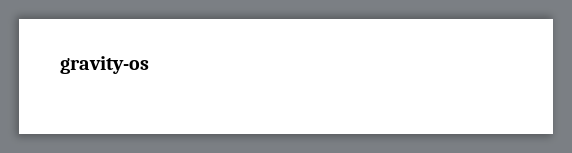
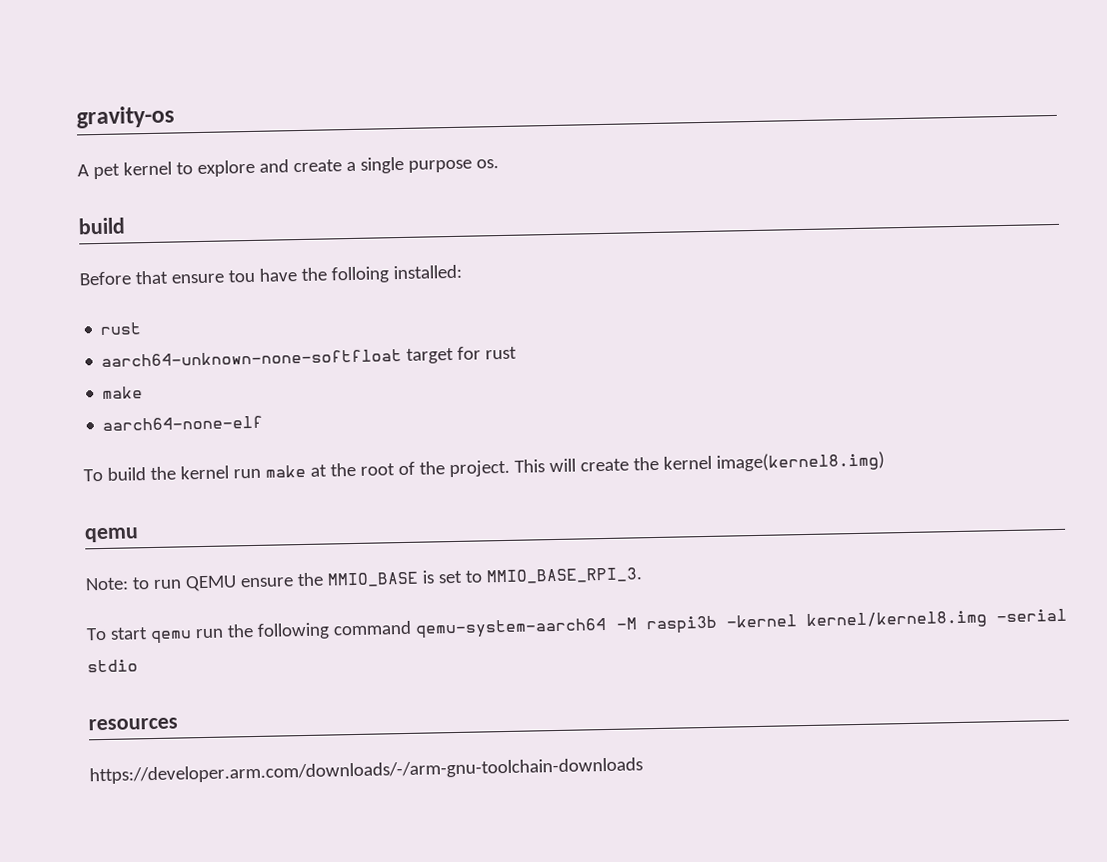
+ A pet kernel to explore and create a single purpose os.
+ build
+ Before that ensure tou have the folloing installed:
+ rust
+ aarch64-unknown-none-softfloat target for rust
+ make
+ aarch64-none-elf
+ To build the kernel run make at the root of the project. This will create the kernel image(kernel8.img)
+ qemu
+ Note: to run QEMU ensure the MMIO_BASE is set to MMIO_BASE_RPI_3.
+ To start qemu run the following command qemu-system-aarch64 -M raspi3b -kernel kernel/kernel8.img -serial stdio
+ resources
+ https://developer.arm.com/downloads/-/arm-gnu-toolchain-downloads

